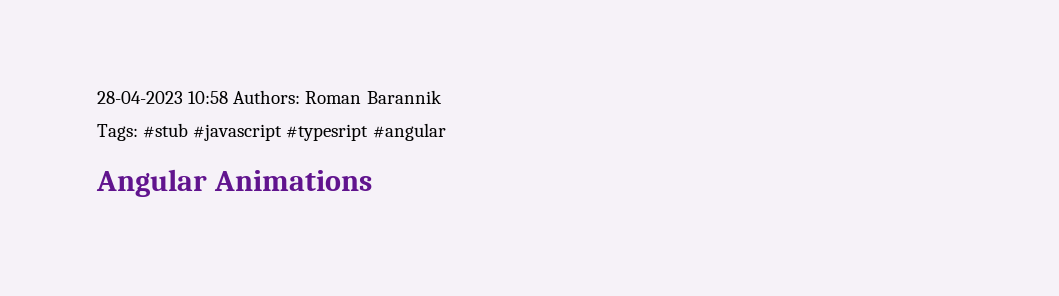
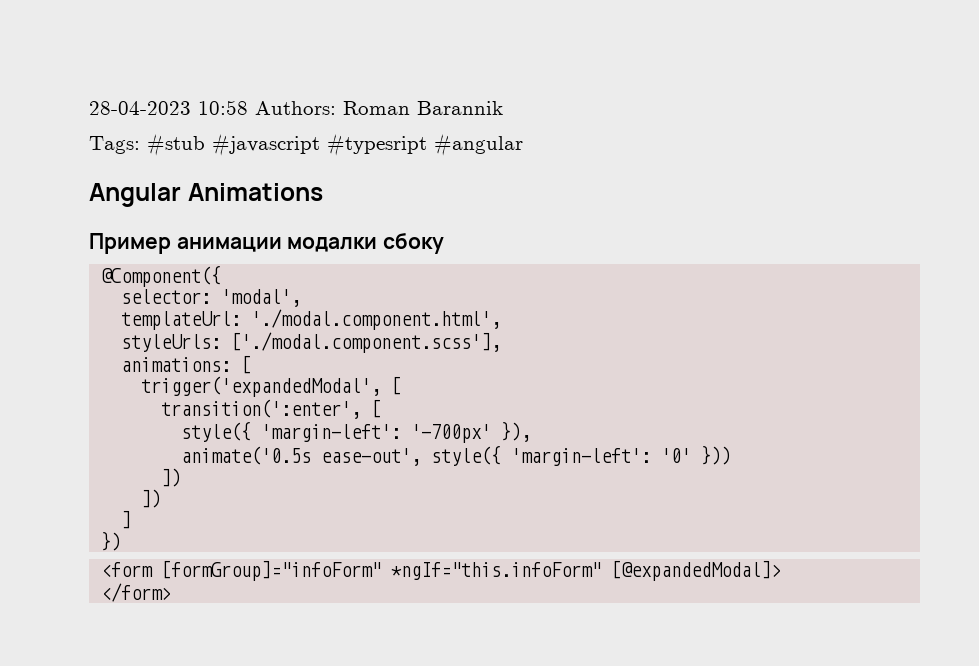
+ Пример анимации модалки сбоку
+ @Component({
+ selector: 'modal',
+ templateUrl: './modal.component.html',
+ styleUrls: ['./modal.component.scss'],
+ animations: [
+ trigger('expandedModal', [
+ transition(':enter', [
+ style({ 'margin-left': '-700px' }),
+ animate('0.5s ease-out', style({ 'margin-left': '0' }))
+ ])
+ ])
+ ]
+ })
+ <form [formGroup]="infoForm" *ngIf="this.infoForm" [@expandedModal]>
+ </form>

